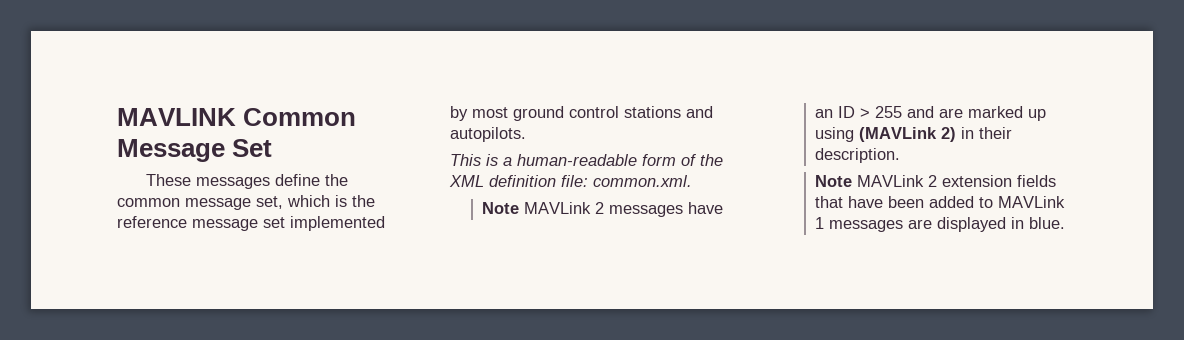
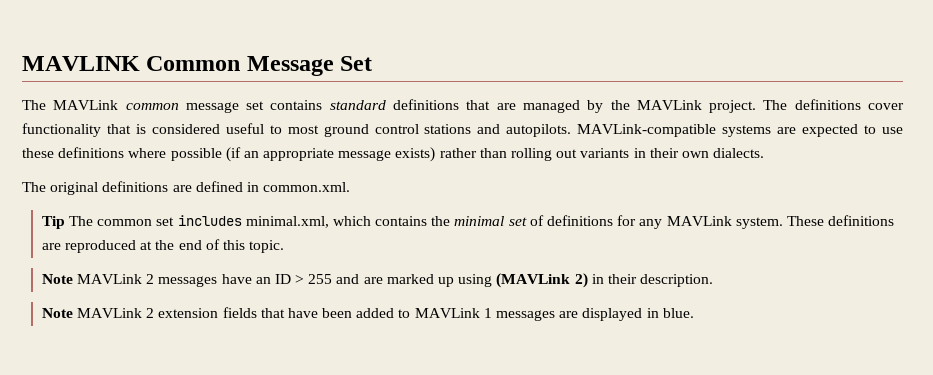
- These messages define the common message set, which is the reference message set implemented by most ground control stations and autopilots.
- This is a human-readable form of the XML definition file: common.xml.
+ The MAVLink common message set contains standard definitions that are managed by the MAVLink project. The definitions cover functionality that is considered useful to most ground control stations and autopilots. MAVLink-compatible systems are expected to use these definitions where possible (if an appropriate message exists) rather than rolling out variants in their own dialects.
+ The original definitions are defined in common.xml.
+ Tip The common set includes minimal.xml, which contains the minimal set of definitions for any MAVLink system. These definitions are reproduced at the end of this topic.

